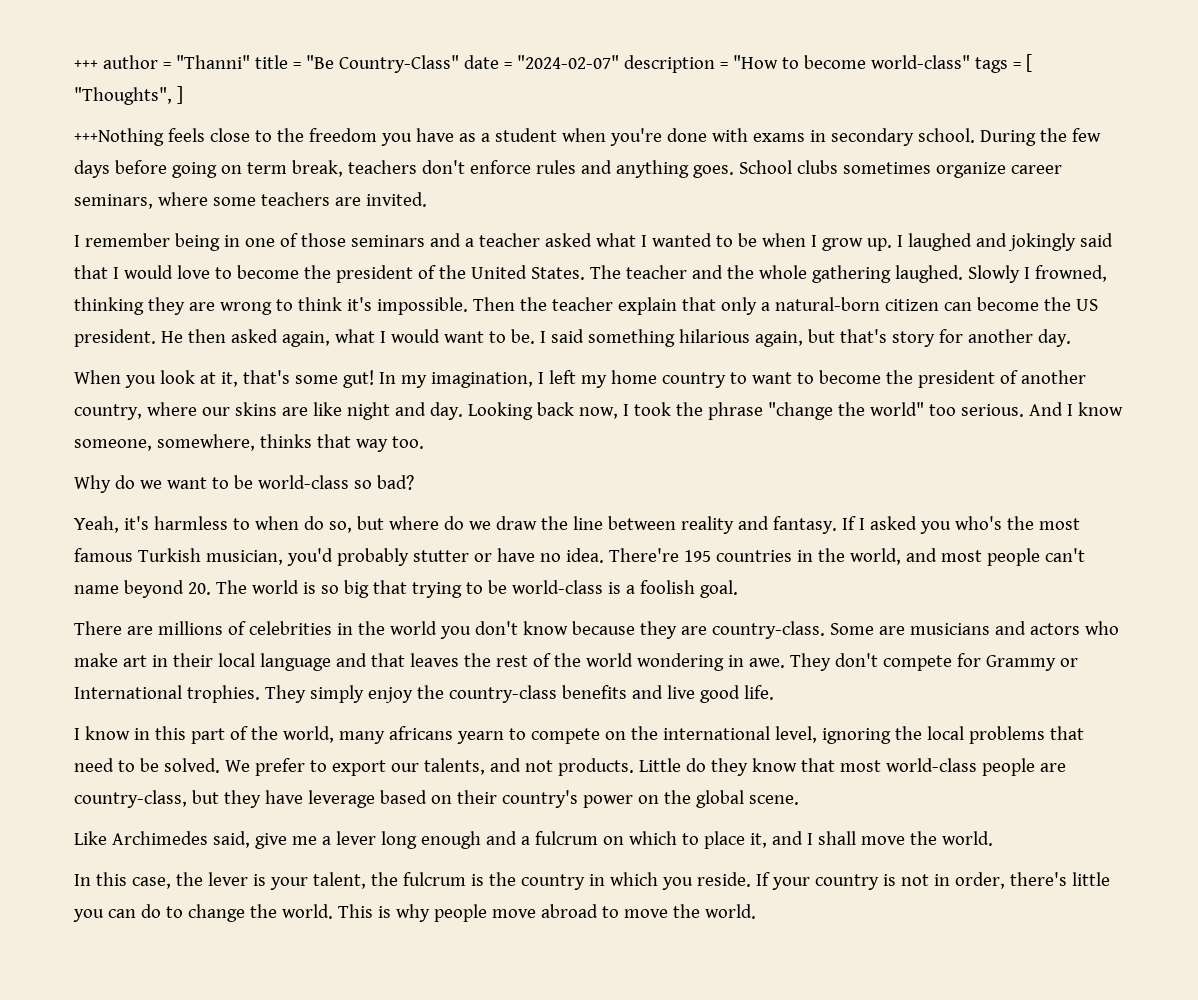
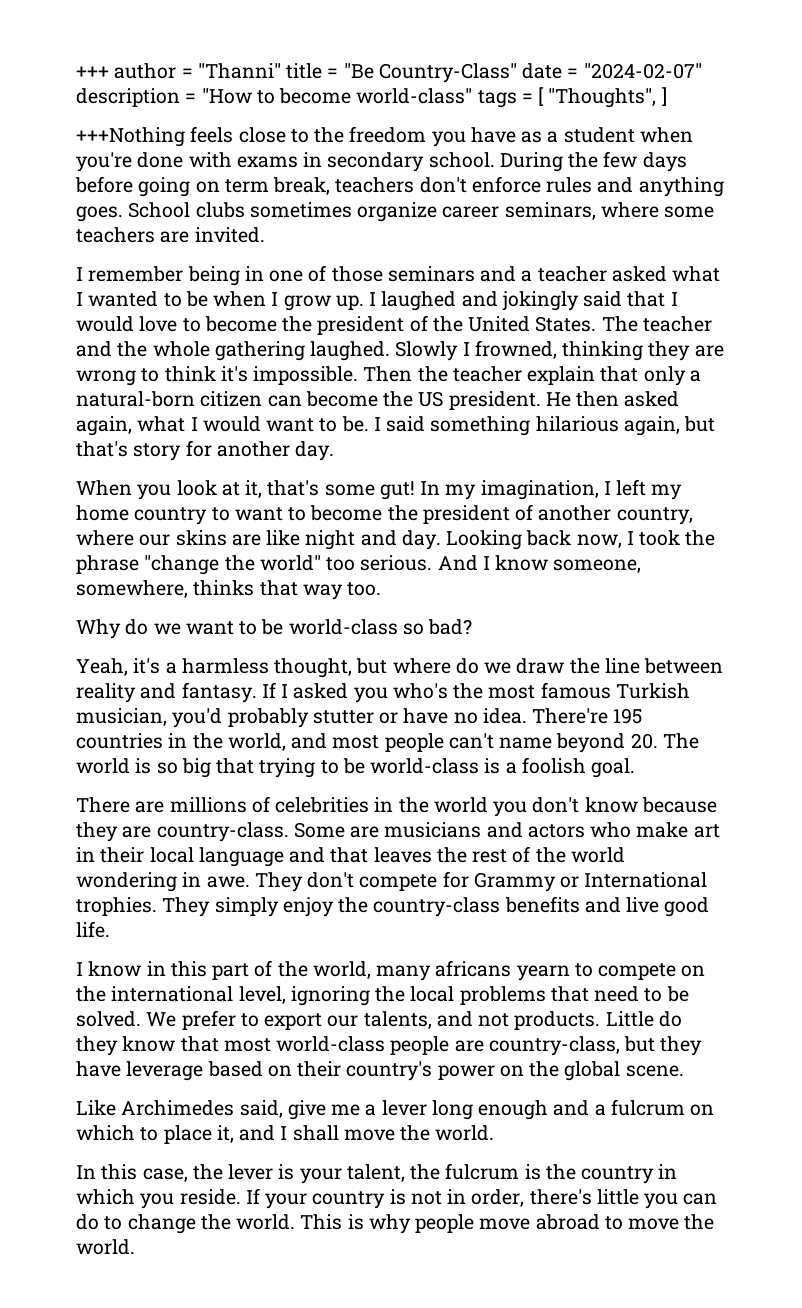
- Yeah, it's harmless to when do so, but where do we draw the line between reality and fantasy.
+ Yeah, it's a harmless thought, but where do we draw the line between reality and fantasy.

